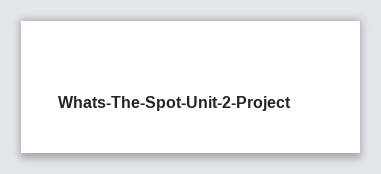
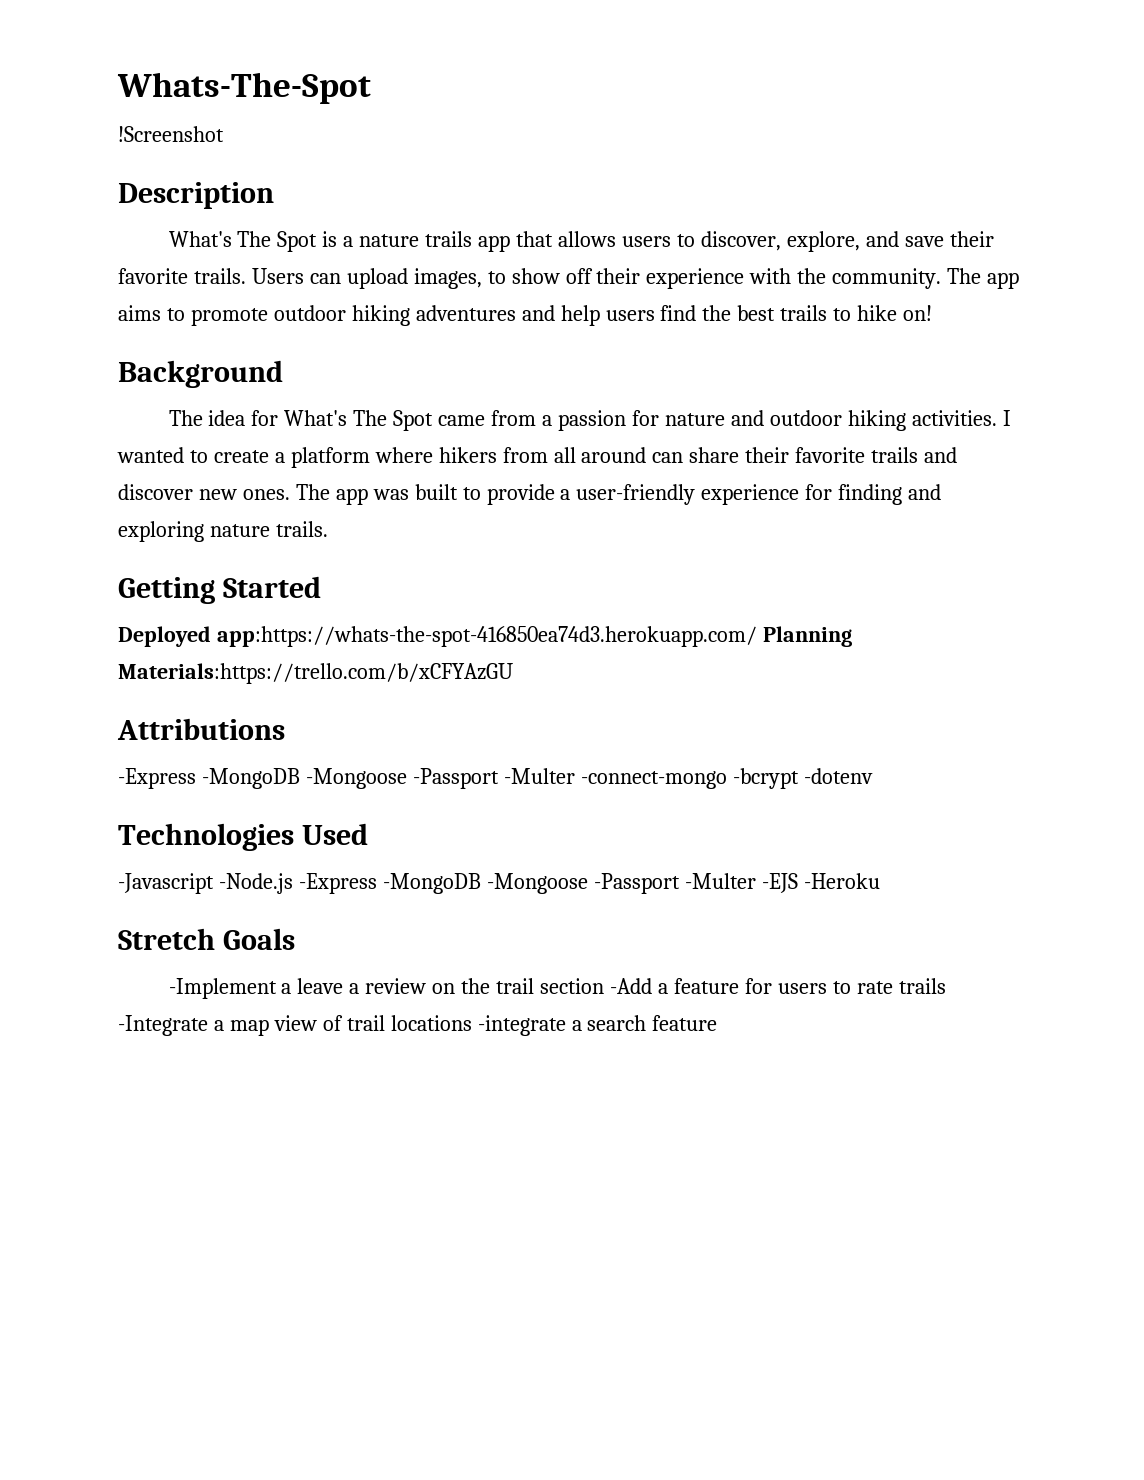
- Whats-The-Spot-Unit-2-Project
+ Whats-The-Spot
+ !Screenshot
+ Description
+ What's The Spot is a nature trails app that allows users to discover, explore, and save their favorite trails. Users can upload images, to show off their experience with the community. The app aims to promote outdoor hiking adventures and help users find the best trails to hike on!
+ Background
+ The idea for What's The Spot came from a passion for nature and outdoor hiking activities. I wanted to create a platform where hikers from all around can share their favorite trails and discover new ones. The app was built to provide a user-friendly experience for finding and exploring nature trails.
+ Getting Started
+ Deployed app:https://whats-the-spot-416850ea74d3.herokuapp.com/ Planning Materials:https://trello.com/b/xCFYAzGU
+ Attributions
+ -Express -MongoDB -Mongoose -Passport -Multer -connect-mongo -bcrypt -dotenv
+ Technologies Used
+ -Javascript -Node.js -Express -MongoDB -Mongoose -Passport -Multer -EJS -Heroku
+ Stretch Goals
+ -Implement a leave a review on the trail section -Add a feature for users to rate trails -Integrate a map view of trail locations -integrate a search feature

